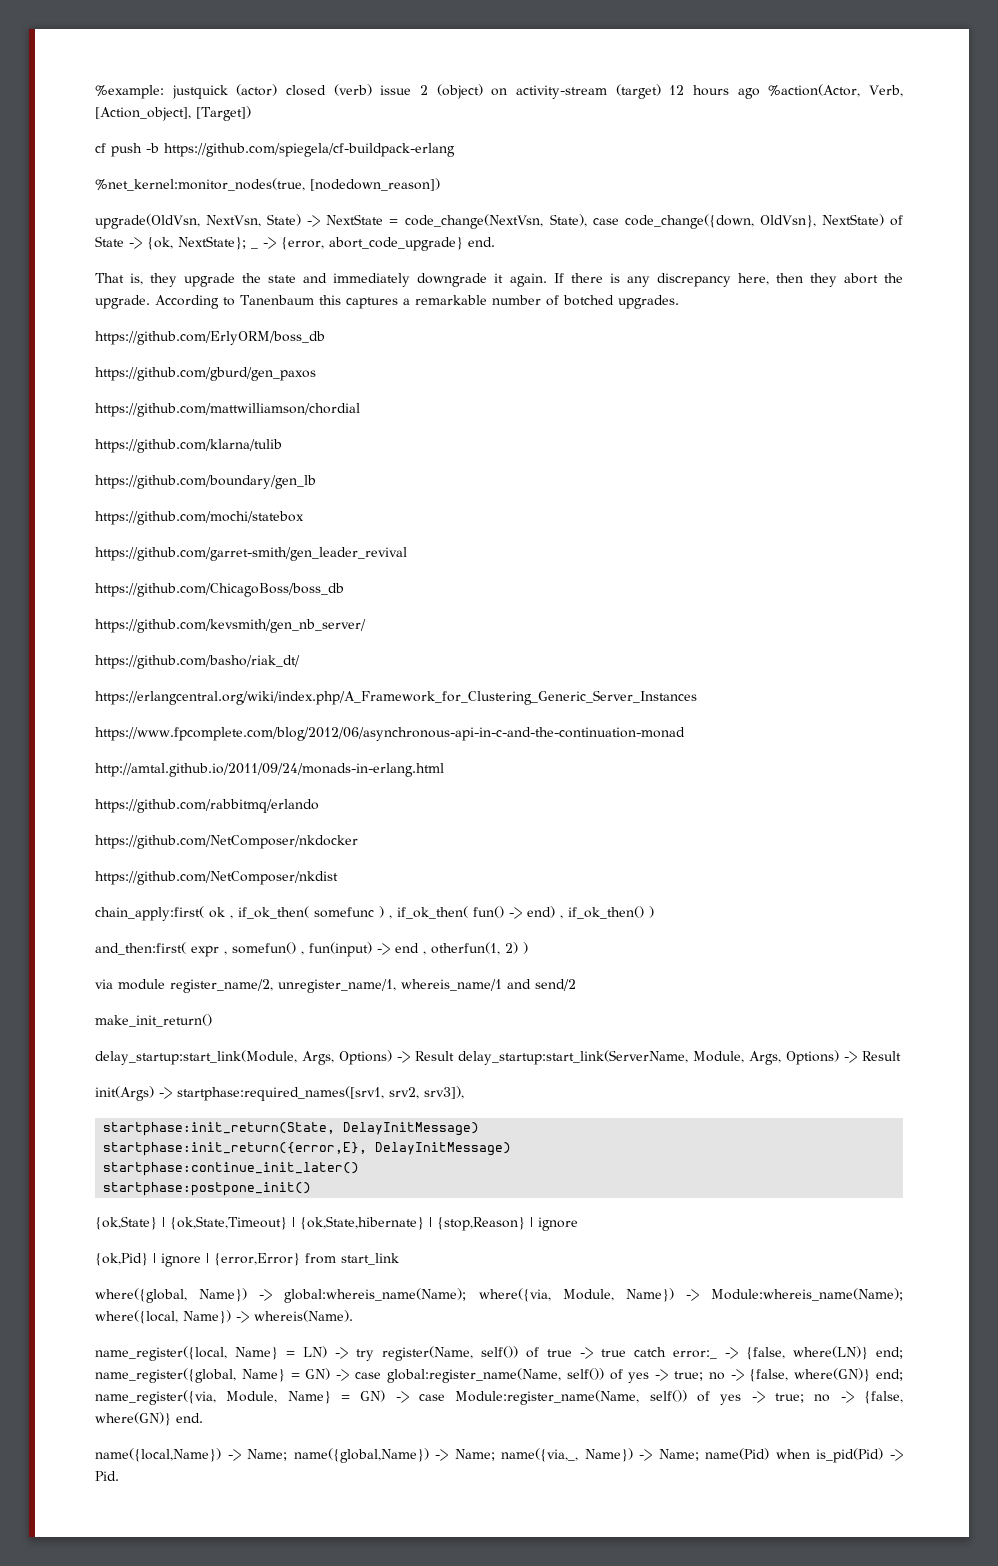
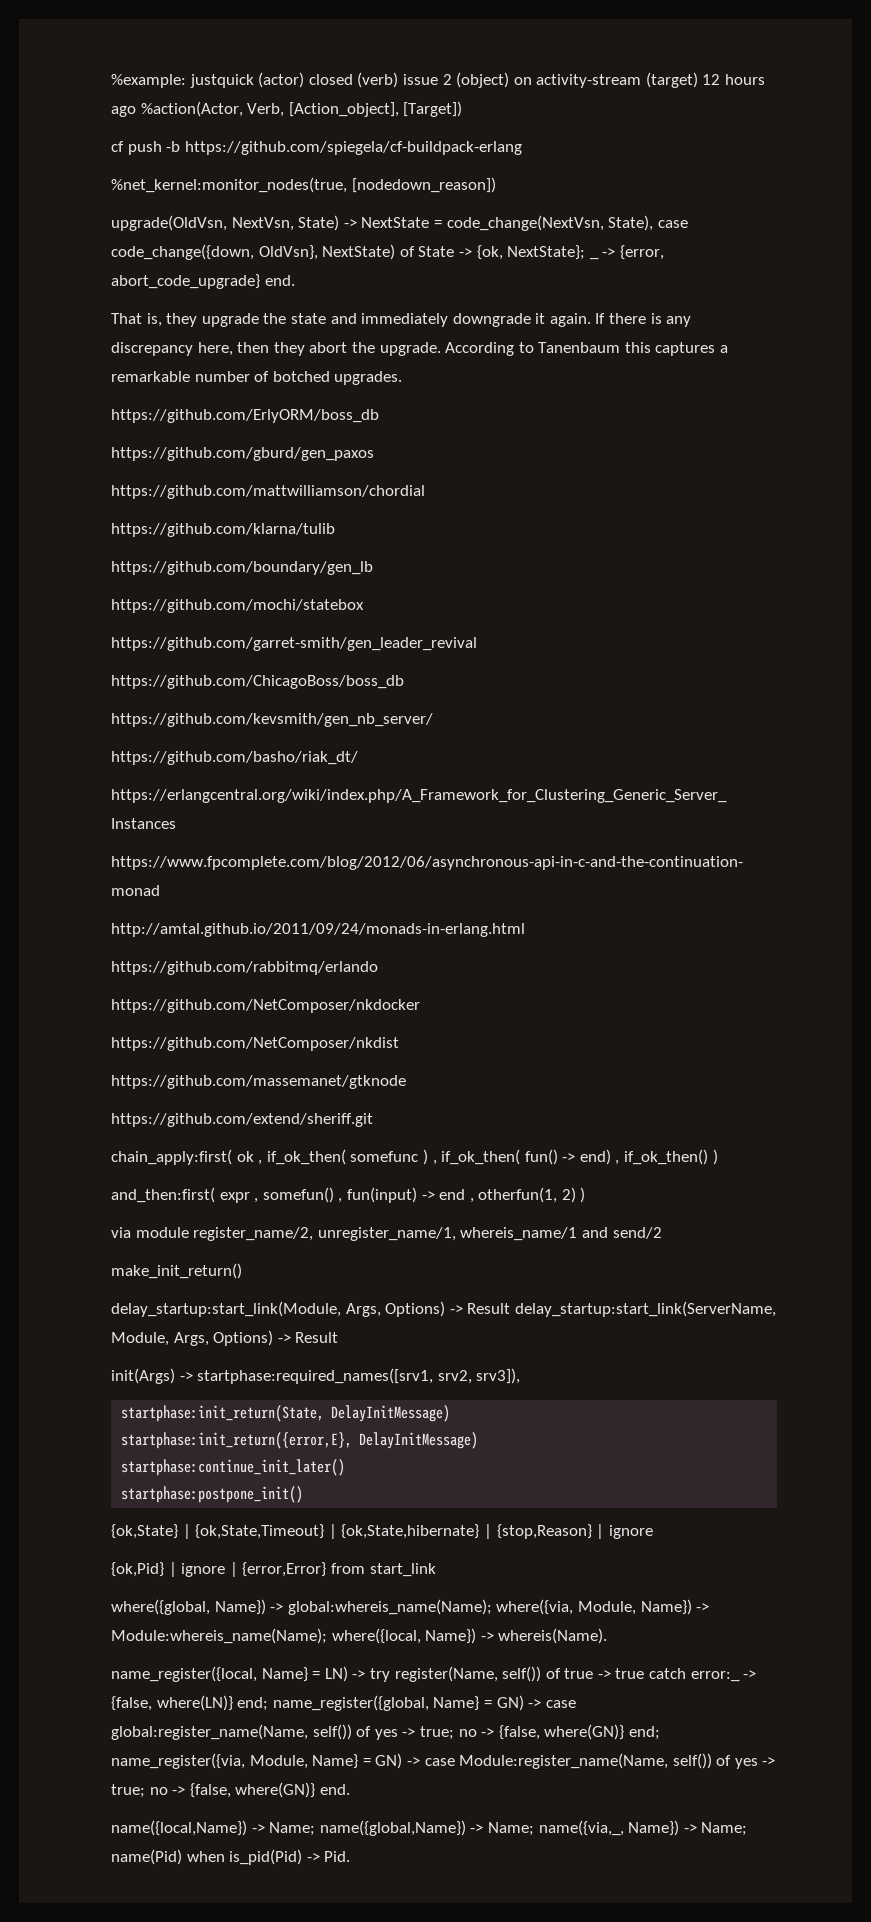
+ https://github.com/massemanet/gtknode
+ https://github.com/extend/sheriff.git

